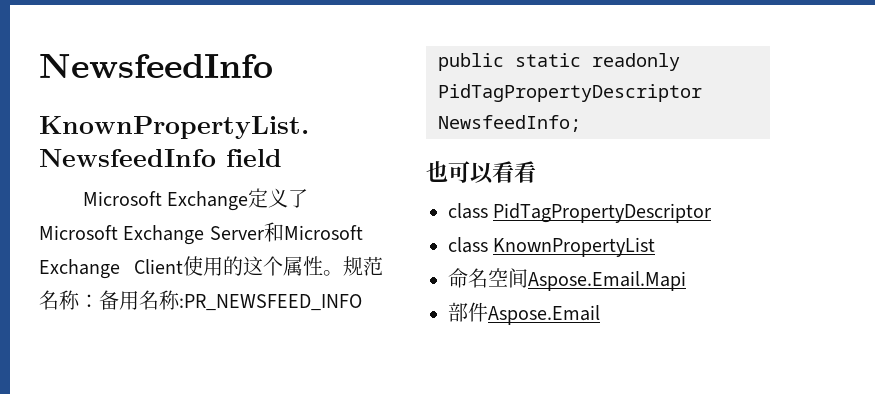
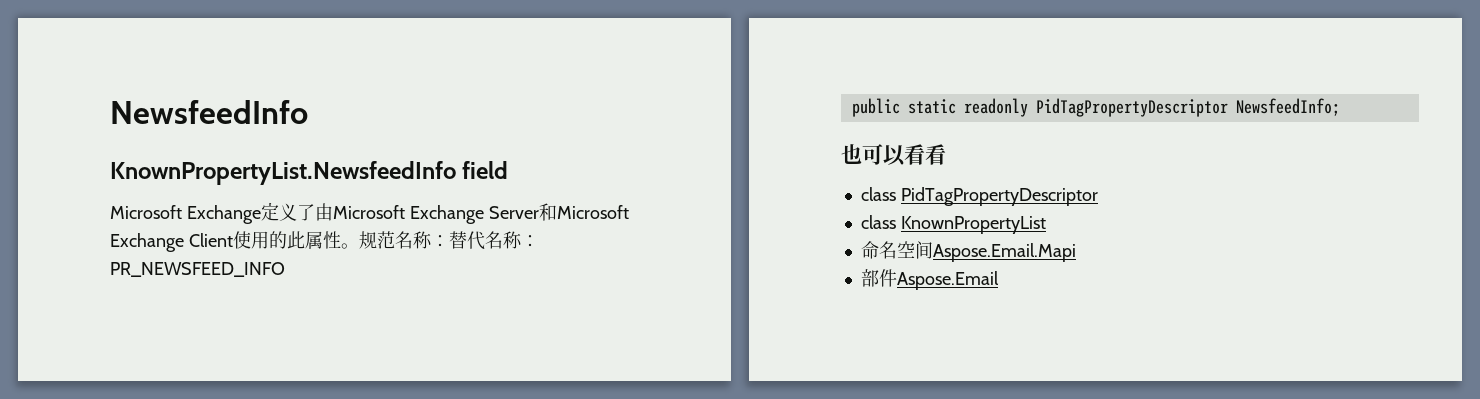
- Microsoft Exchange定义了Microsoft Exchange Server和Microsoft Exchange Client使用的这个属性。
+ Microsoft Exchange定义了由Microsoft Exchange Server和Microsoft Exchange Client使用的此属性。
- 规范名称：备用名称:PR_NEWSFEED_INFO
+ 规范名称：替代名称：PR_NEWSFEED_INFO

